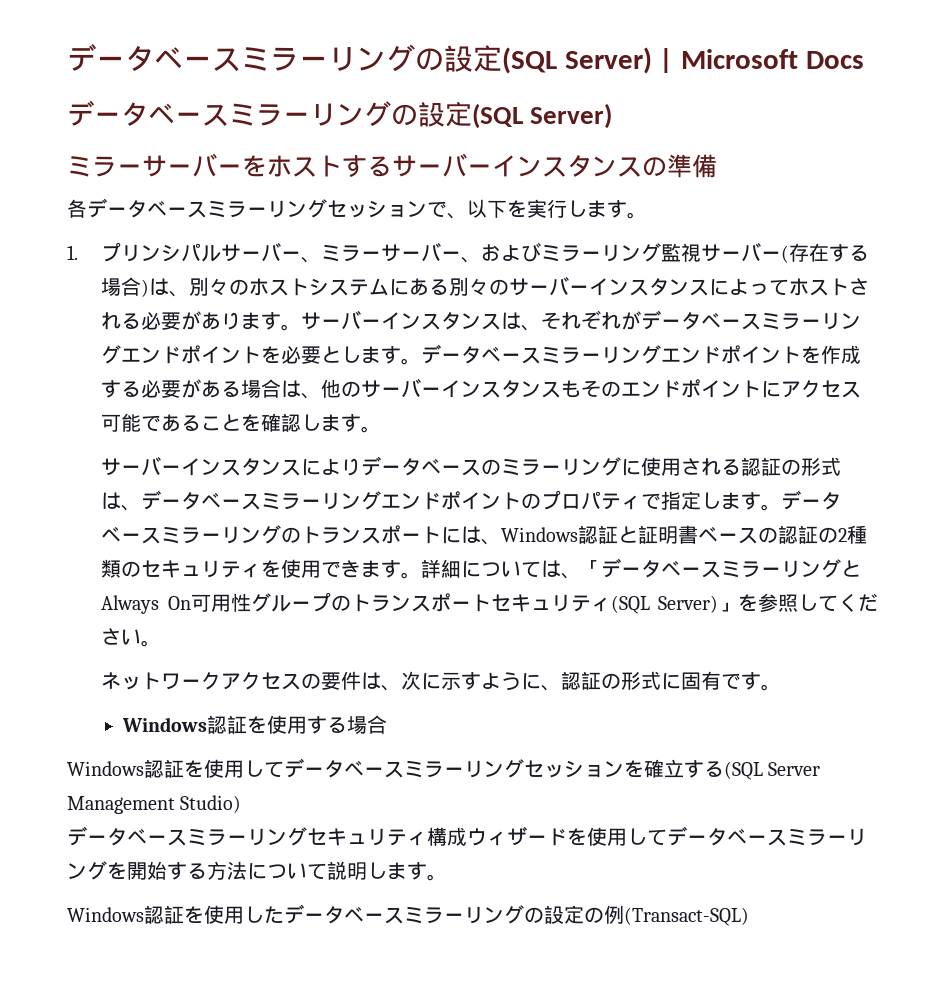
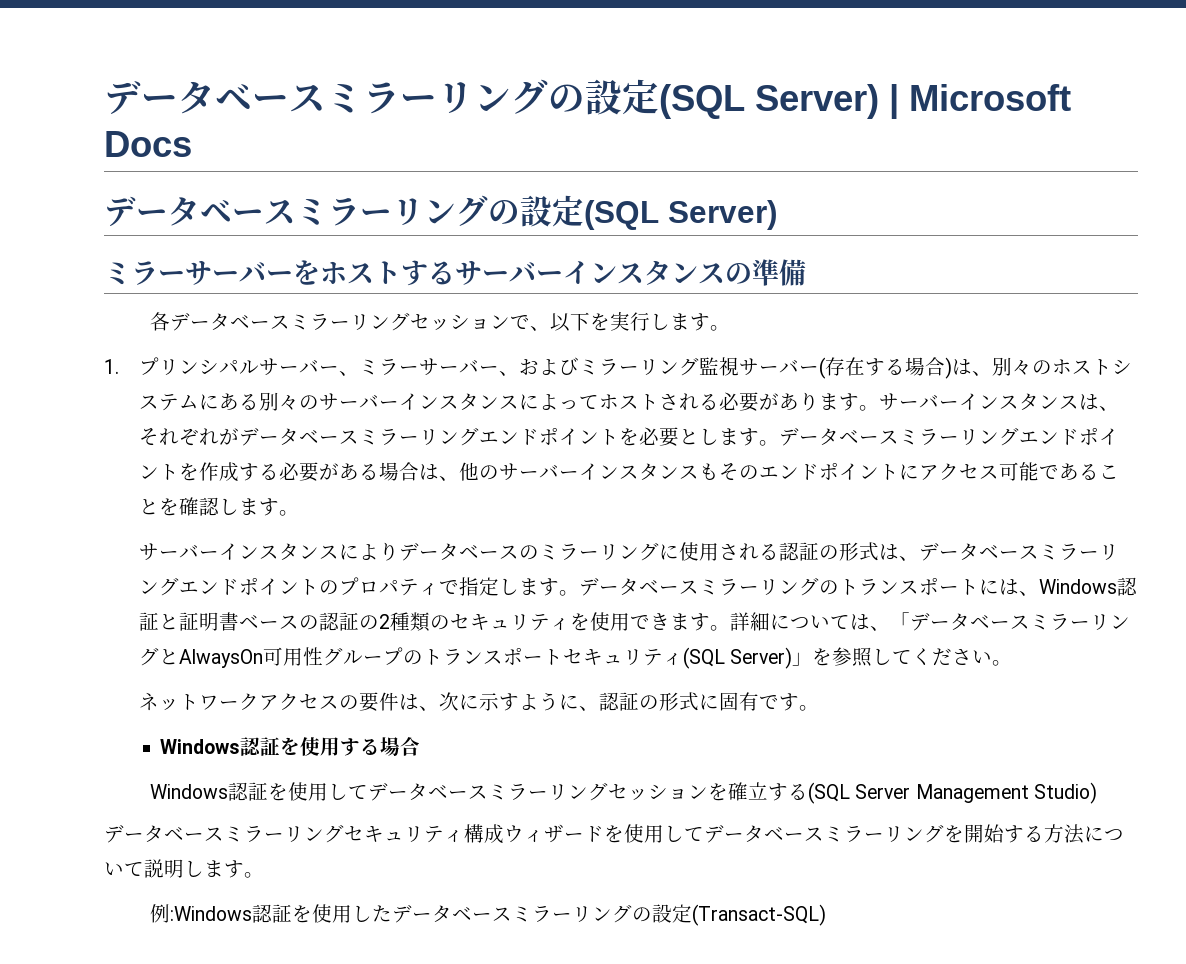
- 詳細については、「データベースミラーリングとAlways On可用性グループのトランスポートセキュリティ(SQL Server)」を参照してください。
+ 詳細については、「データベースミラーリングとAlwaysOn可用性グループのトランスポートセキュリティ(SQL Server)」を参照してください。
- Windows認証を使用したデータベースミラーリングの設定の例(Transact-SQL)
+ 例:Windows認証を使用したデータベースミラーリングの設定(Transact-SQL)

